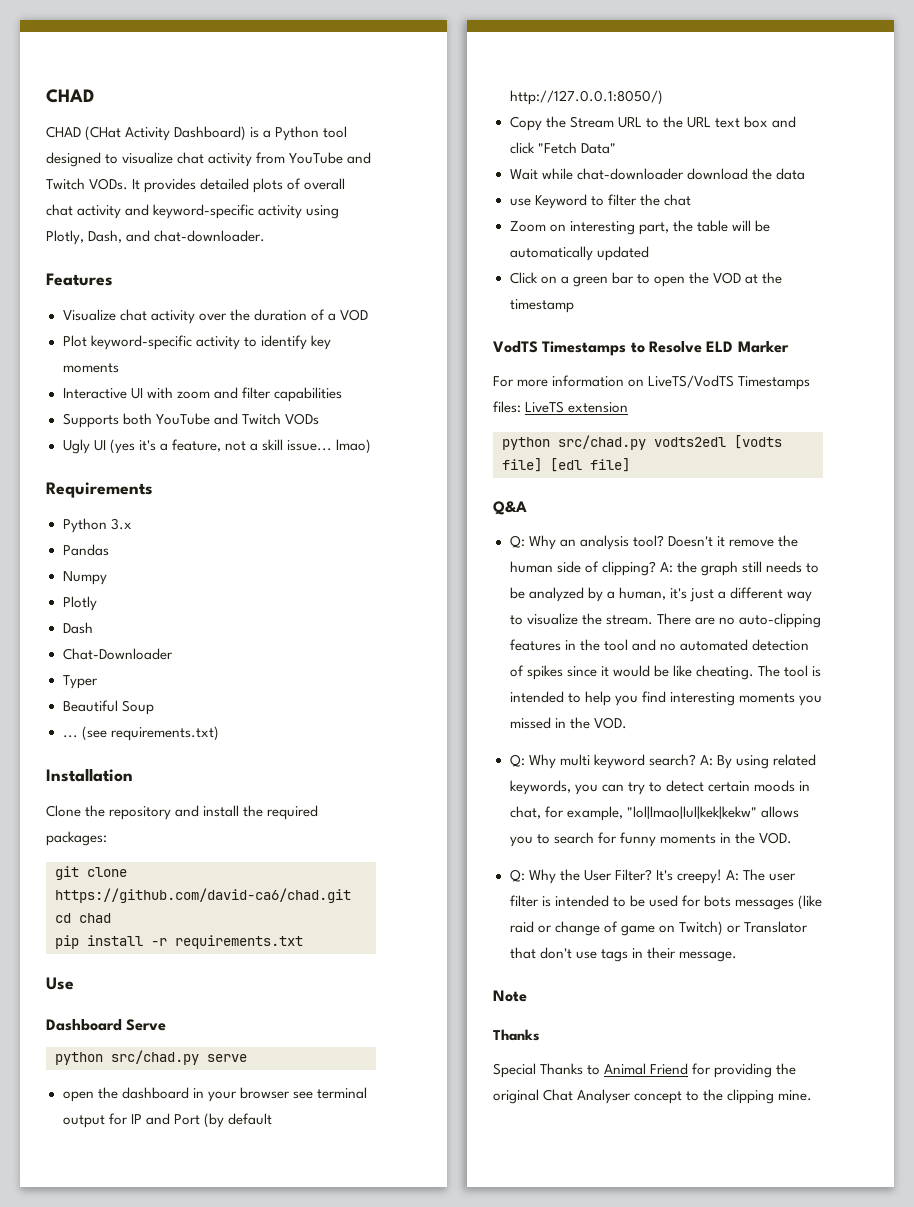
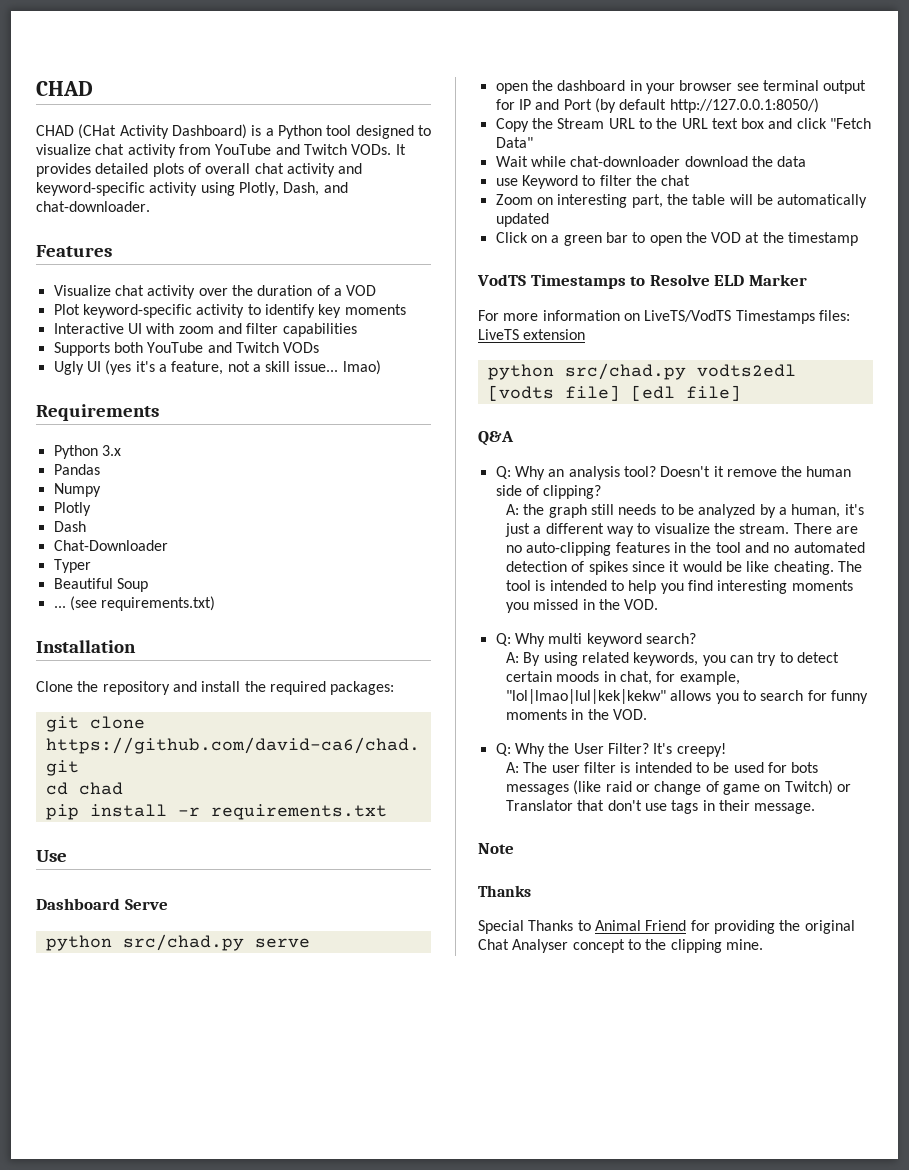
- Doesn't it remove the human side of clipping? A: the graph still needs to be analyzed by a human, it's just a different way to visualize the stream.
+ Doesn't it remove the human side of clipping?
+ A: the graph still needs to be analyzed by a human, it's just a different way to visualize the stream.
- Q: Why multi keyword search? A: By using related keywords, you can try to detect certain moods in chat, for example, "lol|lmao|lul|kek|kekw" allows you to search for funny moments in the VOD.
+ Q: Why multi keyword search?
+ A: By using related keywords, you can try to detect certain moods in chat, for example, "lol|lmao|lul|kek|kekw" allows you to search for funny moments in the VOD.
- It's creepy! A: The user filter is intended to be used for bots messages (like raid or change of game on Twitch) or Translator that don't use tags in their message.
+ It's creepy!
+ A: The user filter is intended to be used for bots messages (like raid or change of game on Twitch) or Translator that don't use tags in their message.

